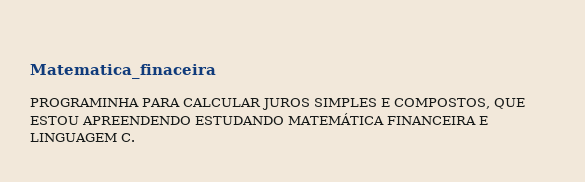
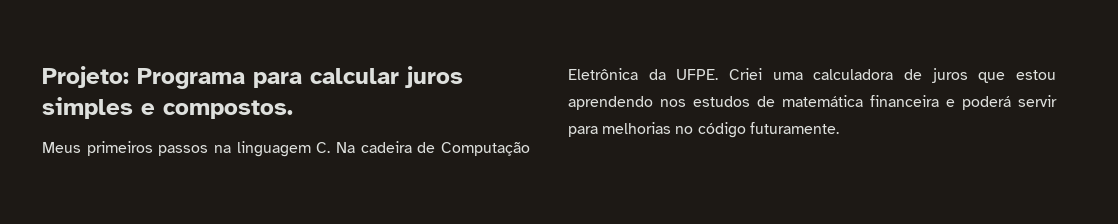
- Matematica_finaceira
- PROGRAMINHA PARA CALCULAR JUROS SIMPLES E COMPOSTOS, QUE ESTOU APREENDENDO ESTUDANDO MATEMÁTICA FINANCEIRA E LINGUAGEM C.
+ Projeto: Programa para calcular juros simples e compostos.
+ Meus primeiros passos na linguagem C. Na cadeira de Computação Eletrônica da UFPE. Criei uma calculadora de juros que estou aprendendo nos estudos de matemática financeira e poderá servir para melhorias no código futuramente.

